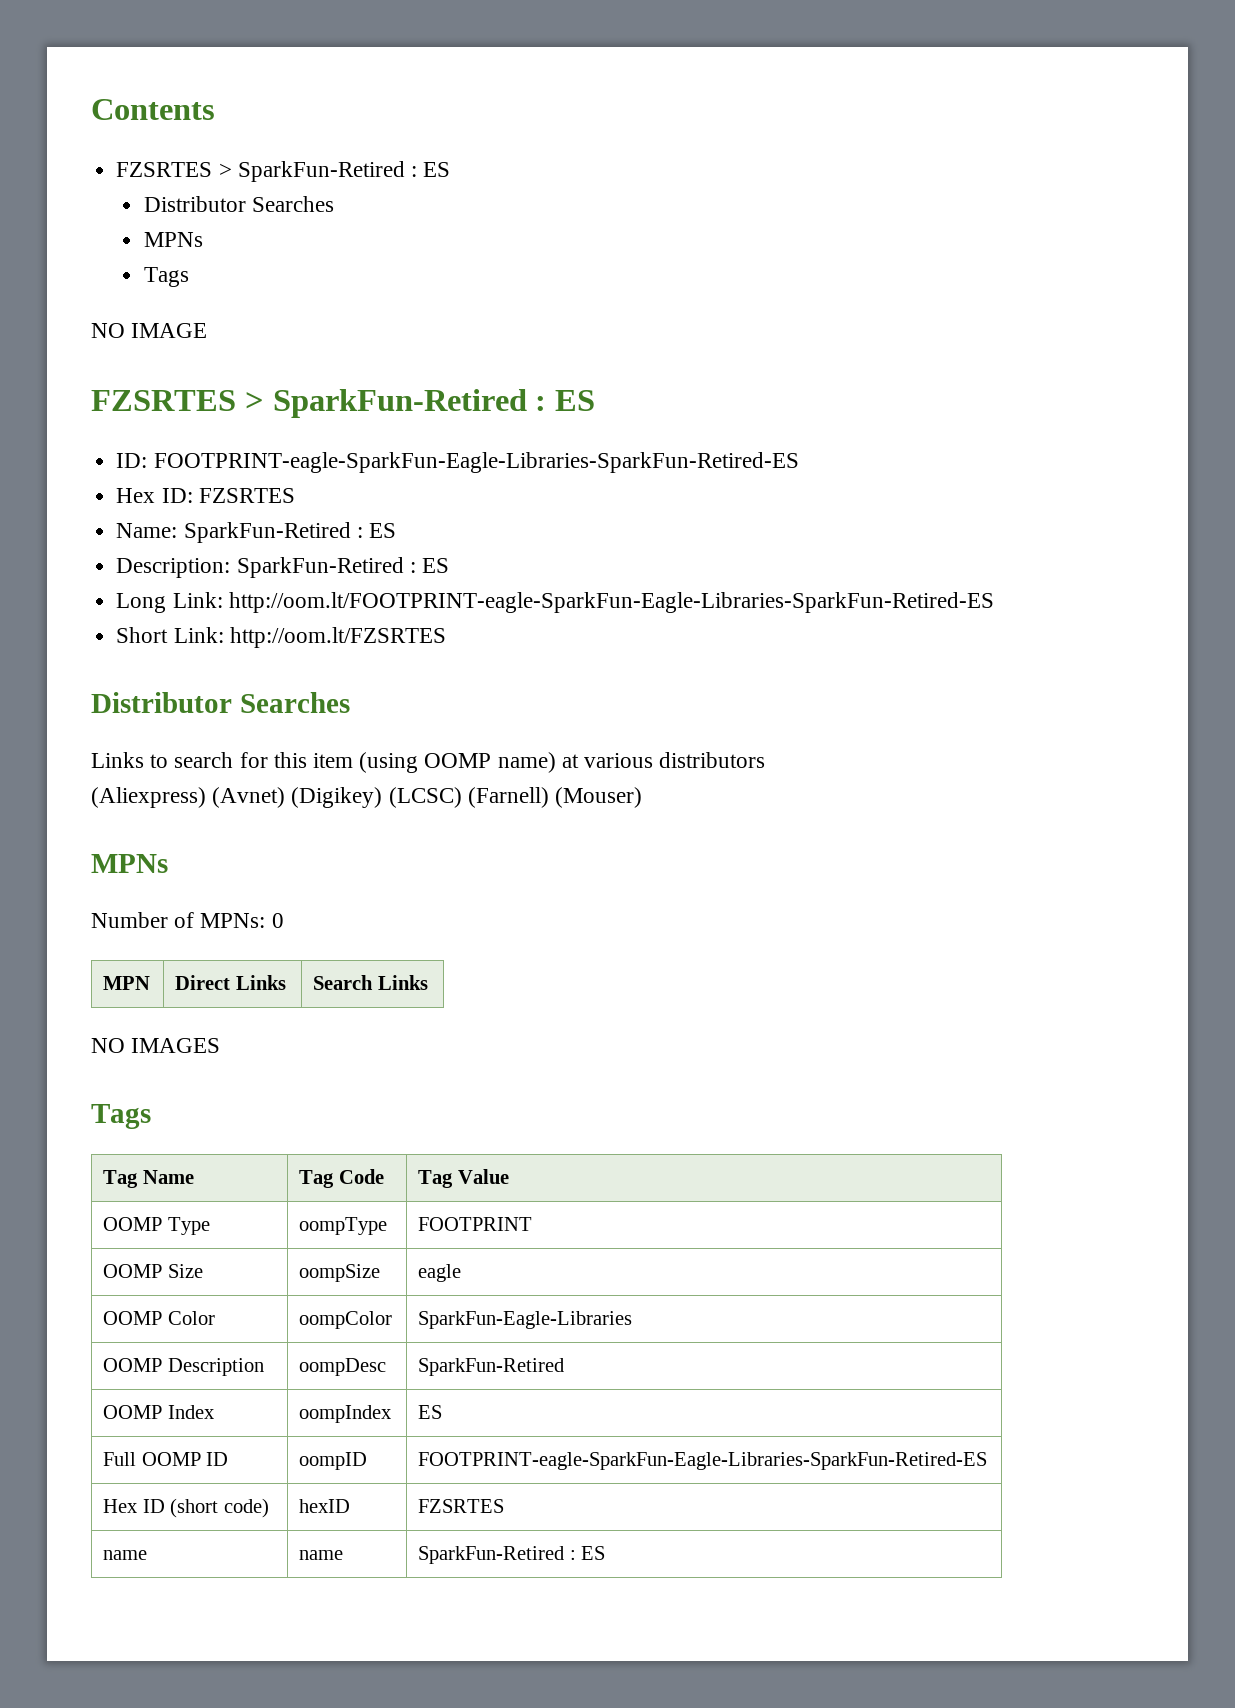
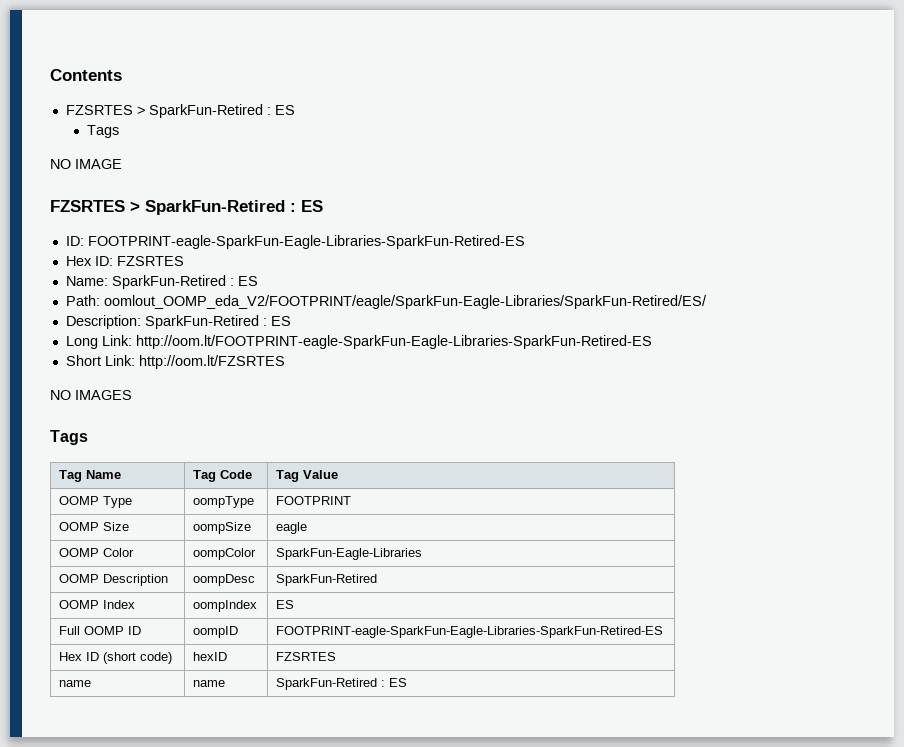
  Contents
  FZSRTES > SparkFun-Retired : ES
- Distributor Searches
- MPNs
+ Path: oomlout_OOMP_eda_V2/FOOTPRINT/eagle/SparkFun-Eagle-Libraries/SparkFun-Retired/ES/
  Short Link: http://oom.lt/FZSRTES
- Distributor Searches
- Links to search for this item (using OOMP name) at various distributors
- (Aliexpress) (Avnet) (Digikey) (LCSC) (Farnell) (Mouser)
- MPNs
- Number of MPNs: 0
- MPN | Direct Links | Search Links

